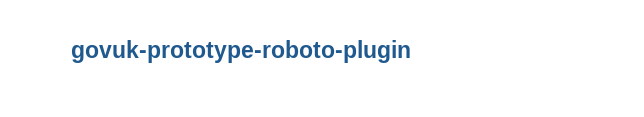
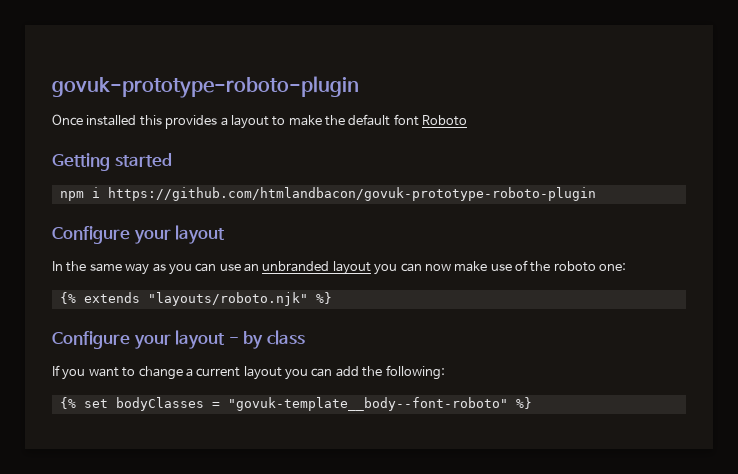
+ Once installed this provides a layout to make the default font Roboto
+ Getting started
+ npm i https://github.com/htmlandbacon/govuk-prototype-roboto-plugin
+ Configure your layout
+ In the same way as you can use an unbranded layout you can now make use of the roboto one:
+ {% extends "layouts/roboto.njk" %}
+ Configure your layout - by class
+ If you want to change a current layout you can add the following:
+ {% set bodyClasses = "govuk-template__body--font-roboto" %}

